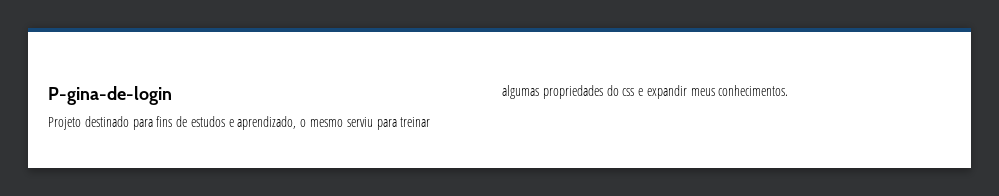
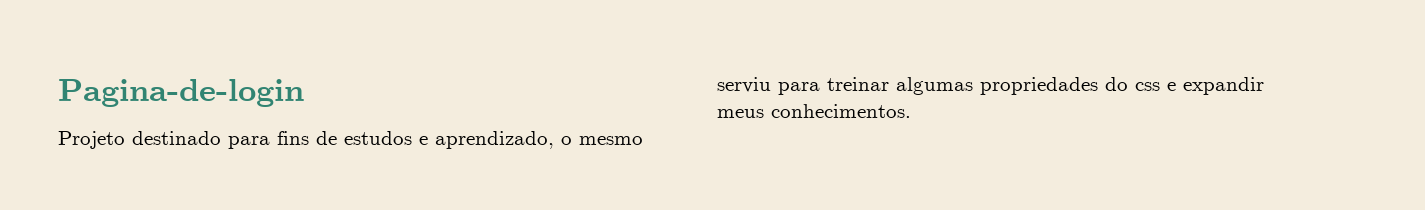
- P-gina-de-login
+ Pagina-de-login

